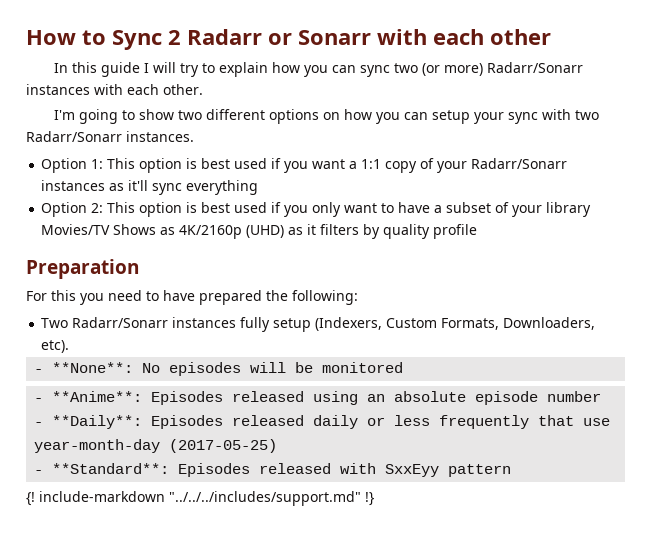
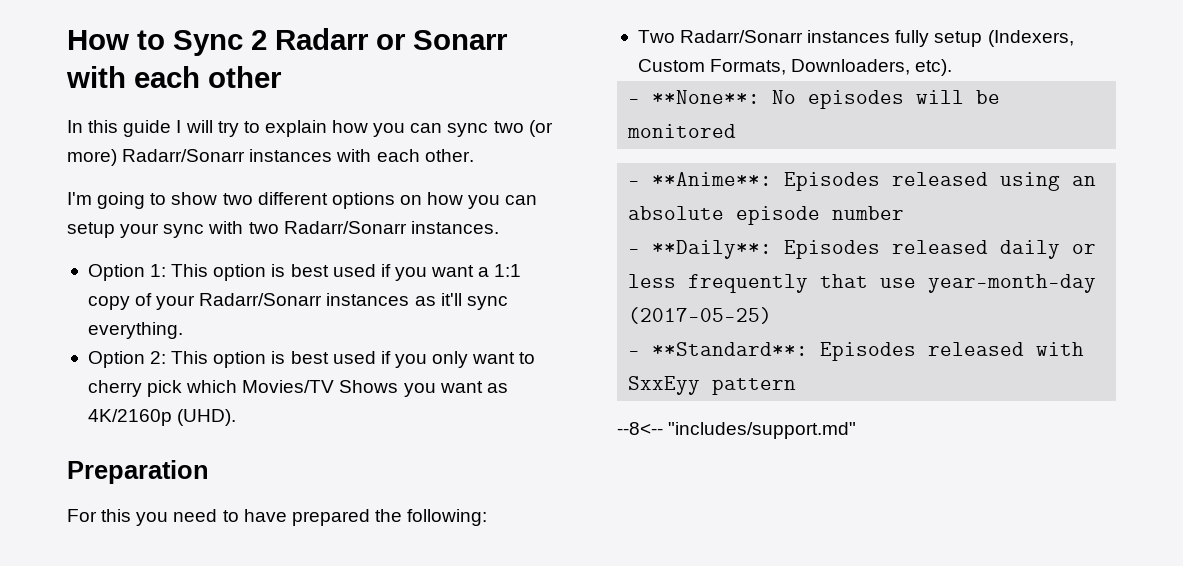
- Option 1: This option is best used if you want a 1:1 copy of your Radarr/Sonarr instances as it'll sync everything
+ Option 1: This option is best used if you want a 1:1 copy of your Radarr/Sonarr instances as it'll sync everything.
- Option 2: This option is best used if you only want to have a subset of your library Movies/TV Shows as 4K/2160p (UHD) as it filters by quality profile
+ Option 2: This option is best used if you only want to cherry pick which Movies/TV Shows you want as 4K/2160p (UHD).
- {! include-markdown "../../../includes/support.md" !}
+ --8<-- "includes/support.md"

